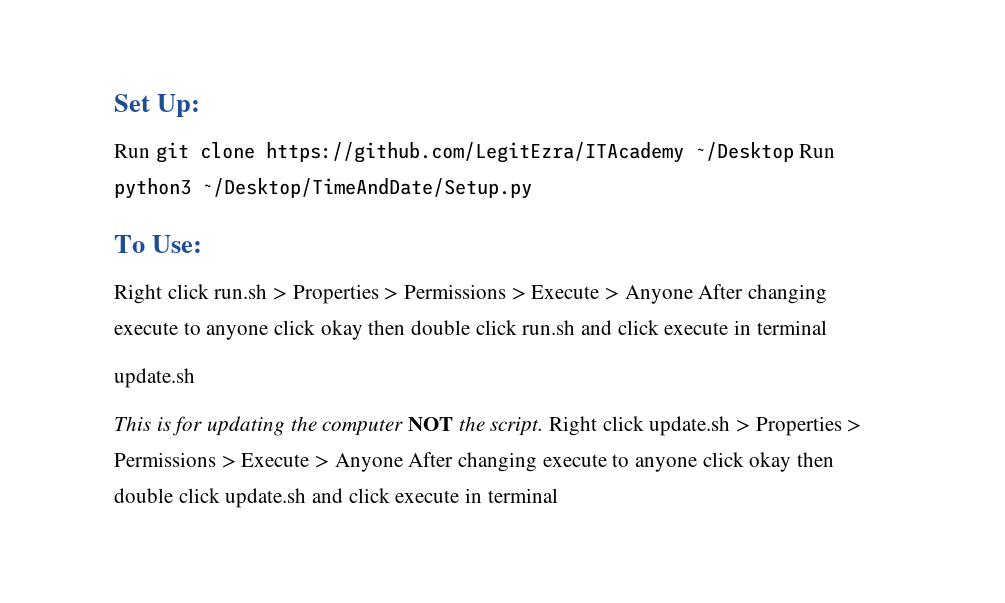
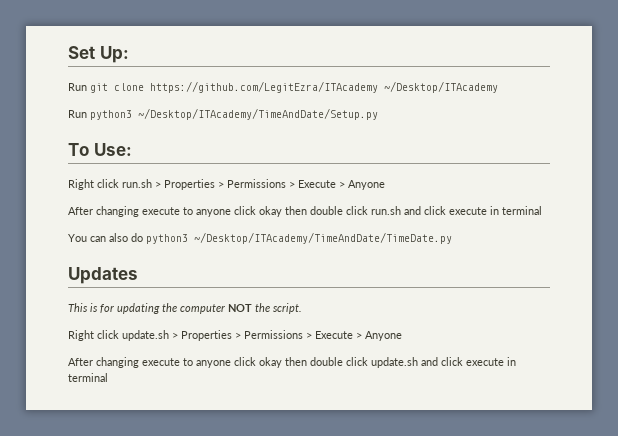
- Run git clone https://github.com/LegitEzra/ITAcademy ~/Desktop Run python3 ~/Desktop/TimeAndDate/Setup.py
+ Run git clone https://github.com/LegitEzra/ITAcademy ~/Desktop/ITAcademy
+ Run python3 ~/Desktop/ITAcademy/TimeAndDate/Setup.py
- Right click run.sh > Properties > Permissions > Execute > Anyone After changing execute to anyone click okay then double click run.sh and click execute in terminal
- update.sh
+ Right click run.sh > Properties > Permissions > Execute > Anyone
+ After changing execute to anyone click okay then double click run.sh and click execute in terminal
+ You can also do python3 ~/Desktop/ITAcademy/TimeAndDate/TimeDate.py
+ Updates
- This is for updating the computer NOT the script. Right click update.sh > Properties > Permissions > Execute > Anyone After changing execute to anyone click okay then double click update.sh and click execute in terminal
+ This is for updating the computer NOT the script.
+ Right click update.sh > Properties > Permissions > Execute > Anyone
+ After changing execute to anyone click okay then double click update.sh and click execute in terminal

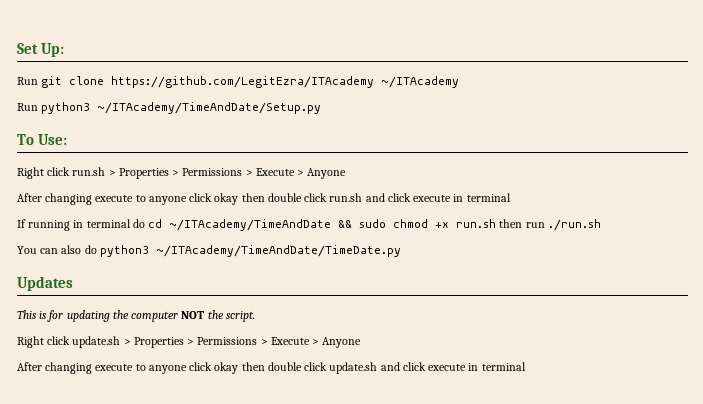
- Run git clone https://github.com/LegitEzra/ITAcademy ~/Desktop/ITAcademy
+ Run git clone https://github.com/LegitEzra/ITAcademy ~/ITAcademy
- Run python3 ~/Desktop/ITAcademy/TimeAndDate/Setup.py
+ Run python3 ~/ITAcademy/TimeAndDate/Setup.py
+ If running in terminal do cd ~/ITAcademy/TimeAndDate && sudo chmod +x run.sh then run ./run.sh
- You can also do python3 ~/Desktop/ITAcademy/TimeAndDate/TimeDate.py
+ You can also do python3 ~/ITAcademy/TimeAndDate/TimeDate.py

